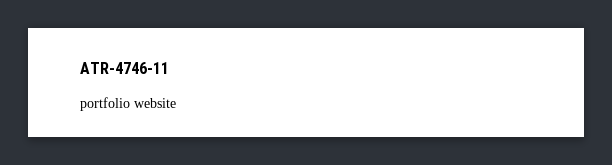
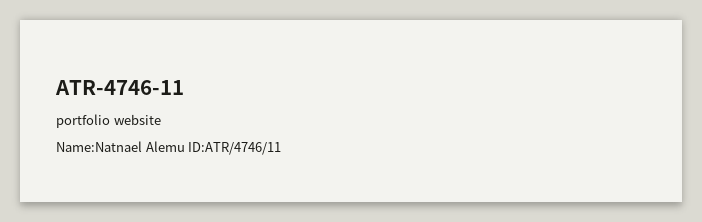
+ Name:Natnael Alemu ID:ATR/4746/11

